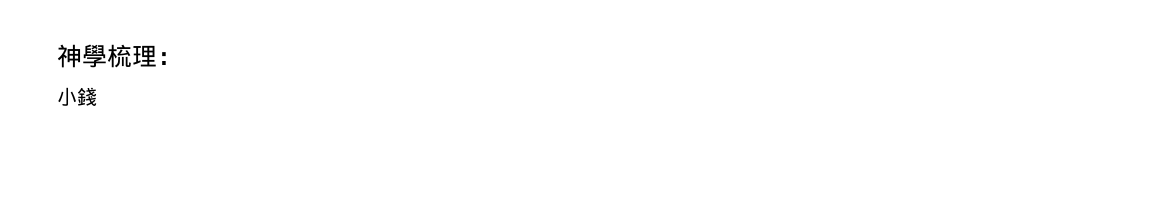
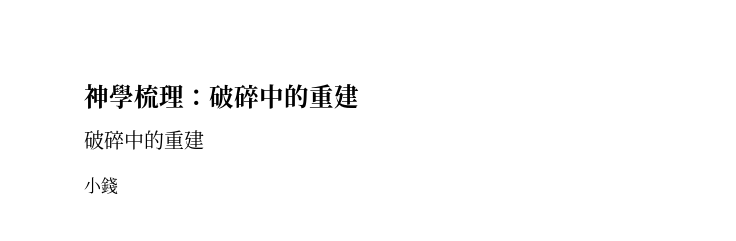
- 神學梳理：
+ 神學梳理：破碎中的重建
+ 破碎中的重建

